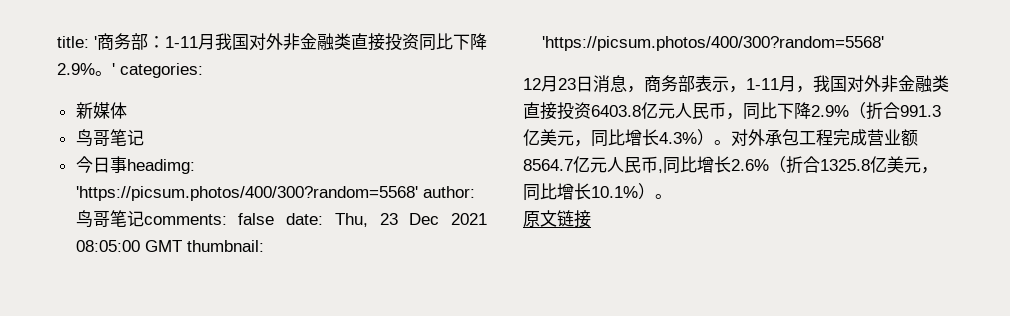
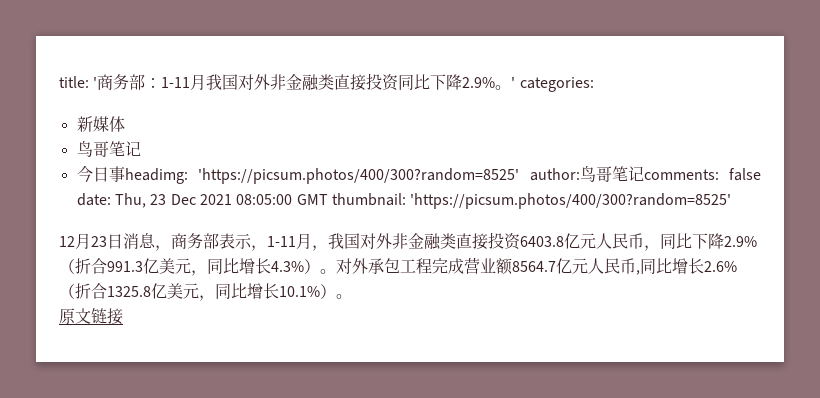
- 今日事headimg: 'https://picsum.photos/400/300?random=5568' author:鸟哥笔记comments: false date: Thu, 23 Dec 2021 08:05:00 GMT thumbnail: 'https://picsum.photos/400/300?random=5568'
+ 今日事headimg: 'https://picsum.photos/400/300?random=8525' author:鸟哥笔记comments: false date: Thu, 23 Dec 2021 08:05:00 GMT thumbnail: 'https://picsum.photos/400/300?random=8525'

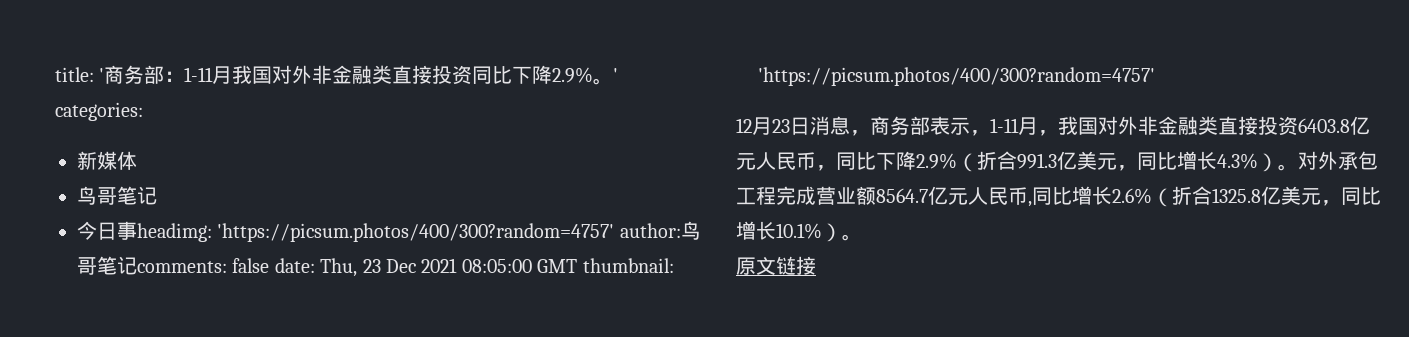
- 今日事headimg: 'https://picsum.photos/400/300?random=8525' author:鸟哥笔记comments: false date: Thu, 23 Dec 2021 08:05:00 GMT thumbnail: 'https://picsum.photos/400/300?random=8525'
+ 今日事headimg: 'https://picsum.photos/400/300?random=4757' author:鸟哥笔记comments: false date: Thu, 23 Dec 2021 08:05:00 GMT thumbnail: 'https://picsum.photos/400/300?random=4757'

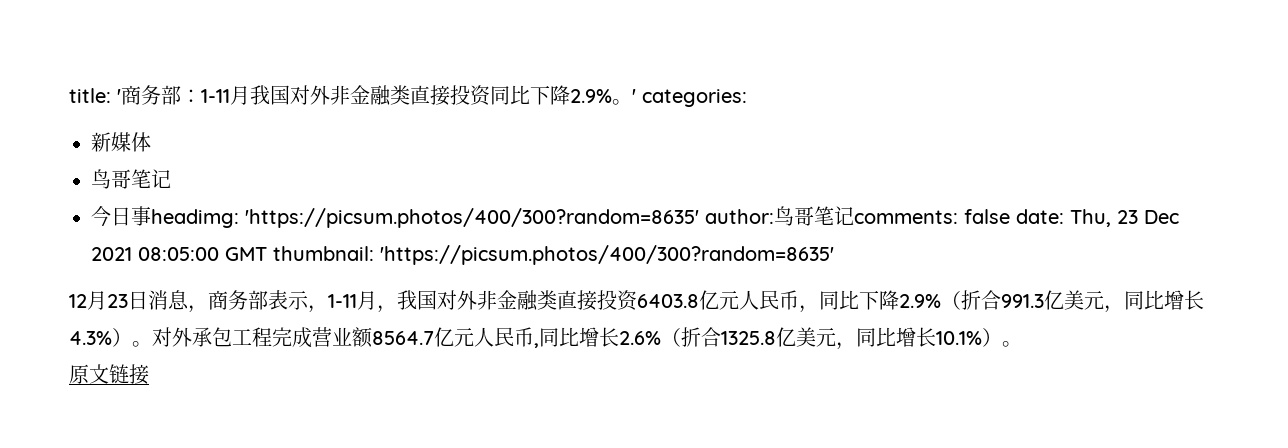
- 今日事headimg: 'https://picsum.photos/400/300?random=4757' author:鸟哥笔记comments: false date: Thu, 23 Dec 2021 08:05:00 GMT thumbnail: 'https://picsum.photos/400/300?random=4757'
+ 今日事headimg: 'https://picsum.photos/400/300?random=8635' author:鸟哥笔记comments: false date: Thu, 23 Dec 2021 08:05:00 GMT thumbnail: 'https://picsum.photos/400/300?random=8635'

